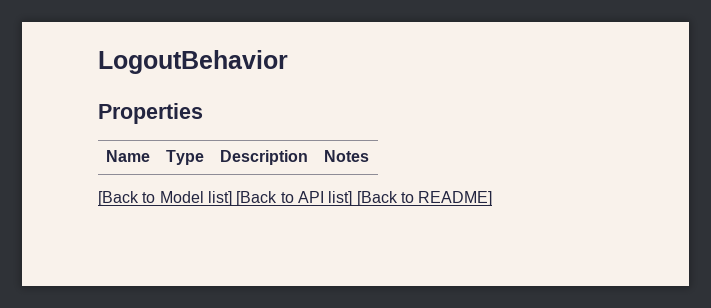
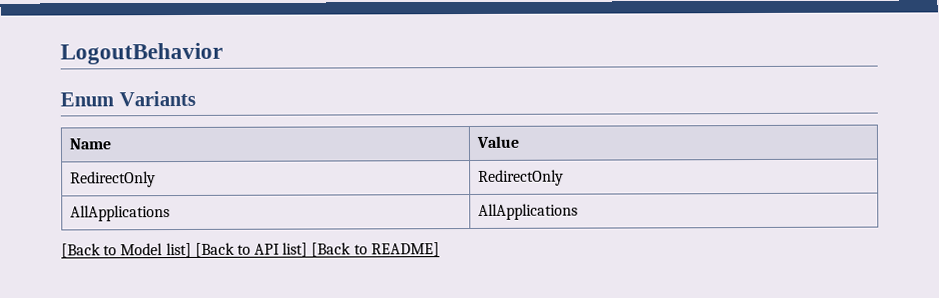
- Properties
+ Enum Variants
- Name | Type | Description | Notes
+ Name | Value
+ RedirectOnly | RedirectOnly
+ AllApplications | AllApplications

